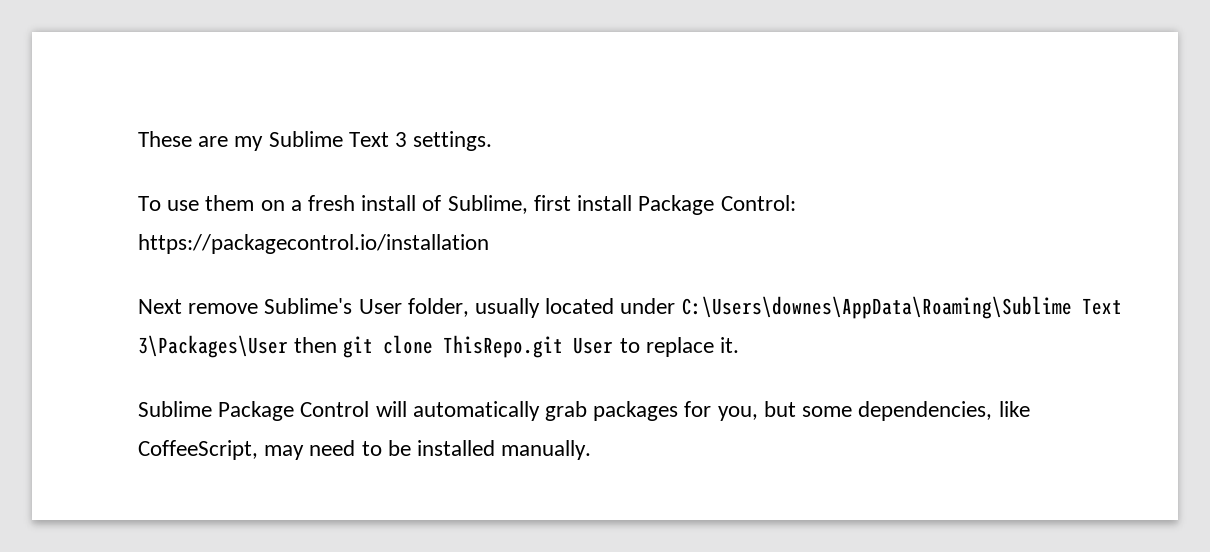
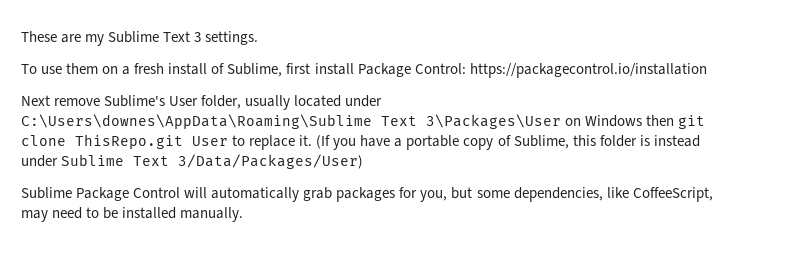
- Next remove Sublime's User folder, usually located under C:\Users\downes\AppData\Roaming\Sublime Text 3\Packages\User then git clone ThisRepo.git User to replace it.
+ Next remove Sublime's User folder, usually located under C:\Users\downes\AppData\Roaming\Sublime Text 3\Packages\User on Windows then git clone ThisRepo.git User to replace it. (If you have a portable copy of Sublime, this folder is instead under Sublime Text 3/Data/Packages/User)

